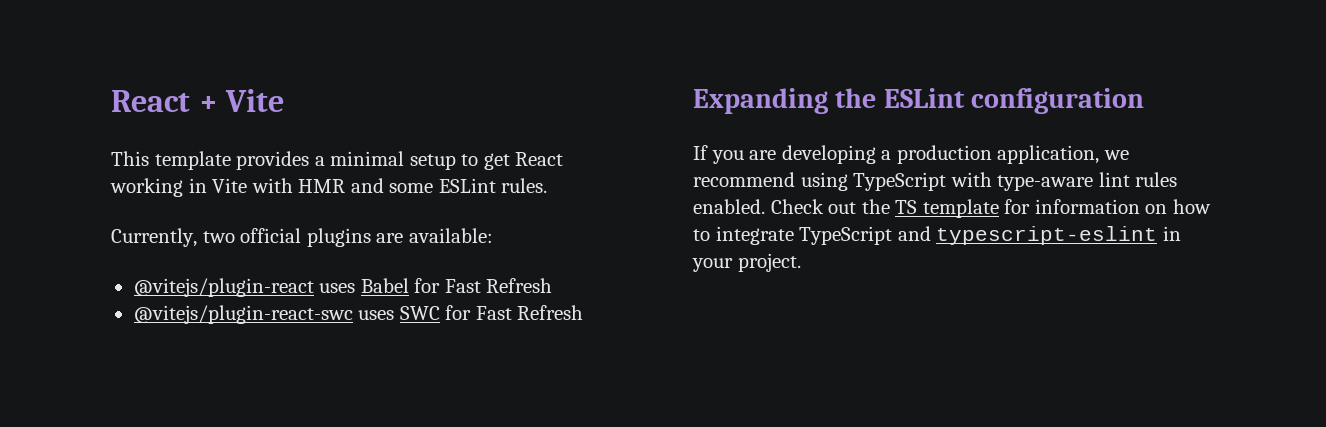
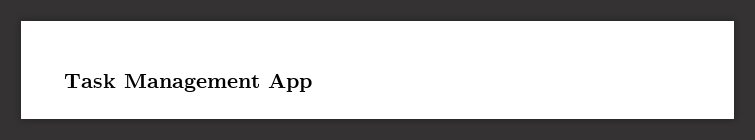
- React + Vite
- This template provides a minimal setup to get React working in Vite with HMR and some ESLint rules.
- Currently, two official plugins are available:
- @vitejs/plugin-react uses Babel for Fast Refresh
- @vitejs/plugin-react-swc uses SWC for Fast Refresh
- Expanding the ESLint configuration
- If you are developing a production application, we recommend using TypeScript with type-aware lint rules enabled. Check out the TS template for information on how to integrate TypeScript and typescript-eslint in your project.
+ Task Management App

